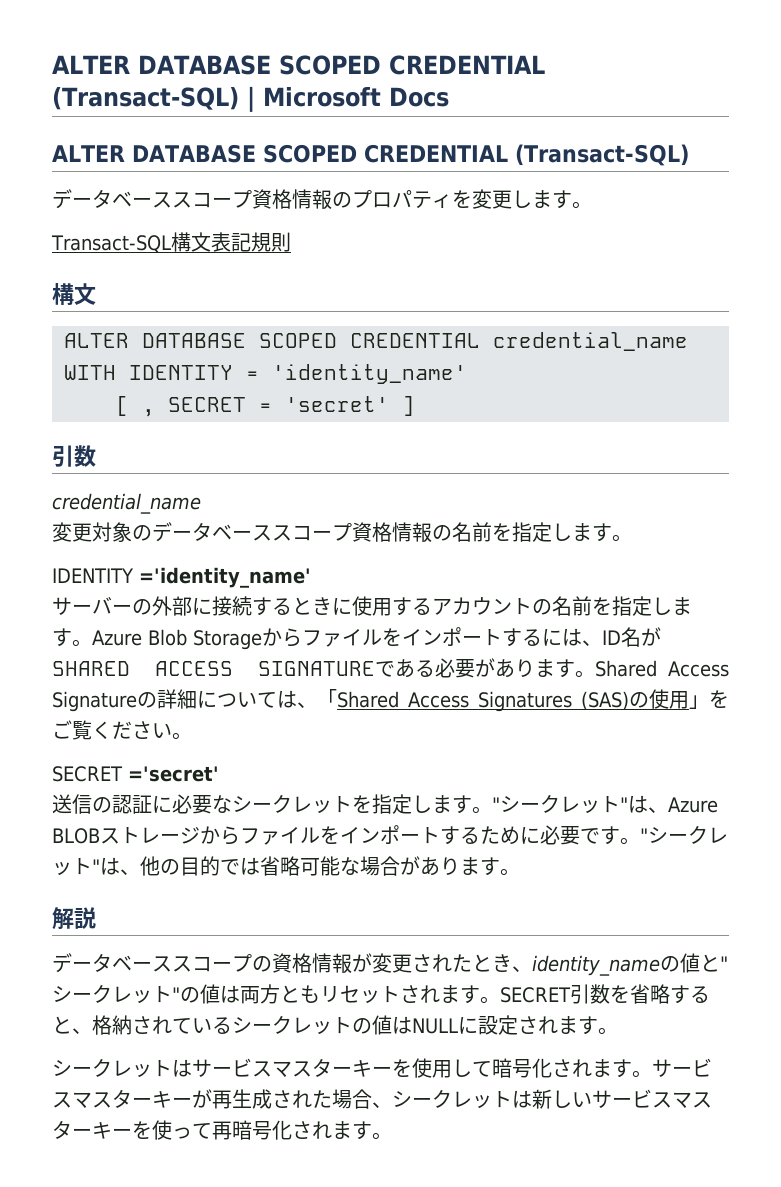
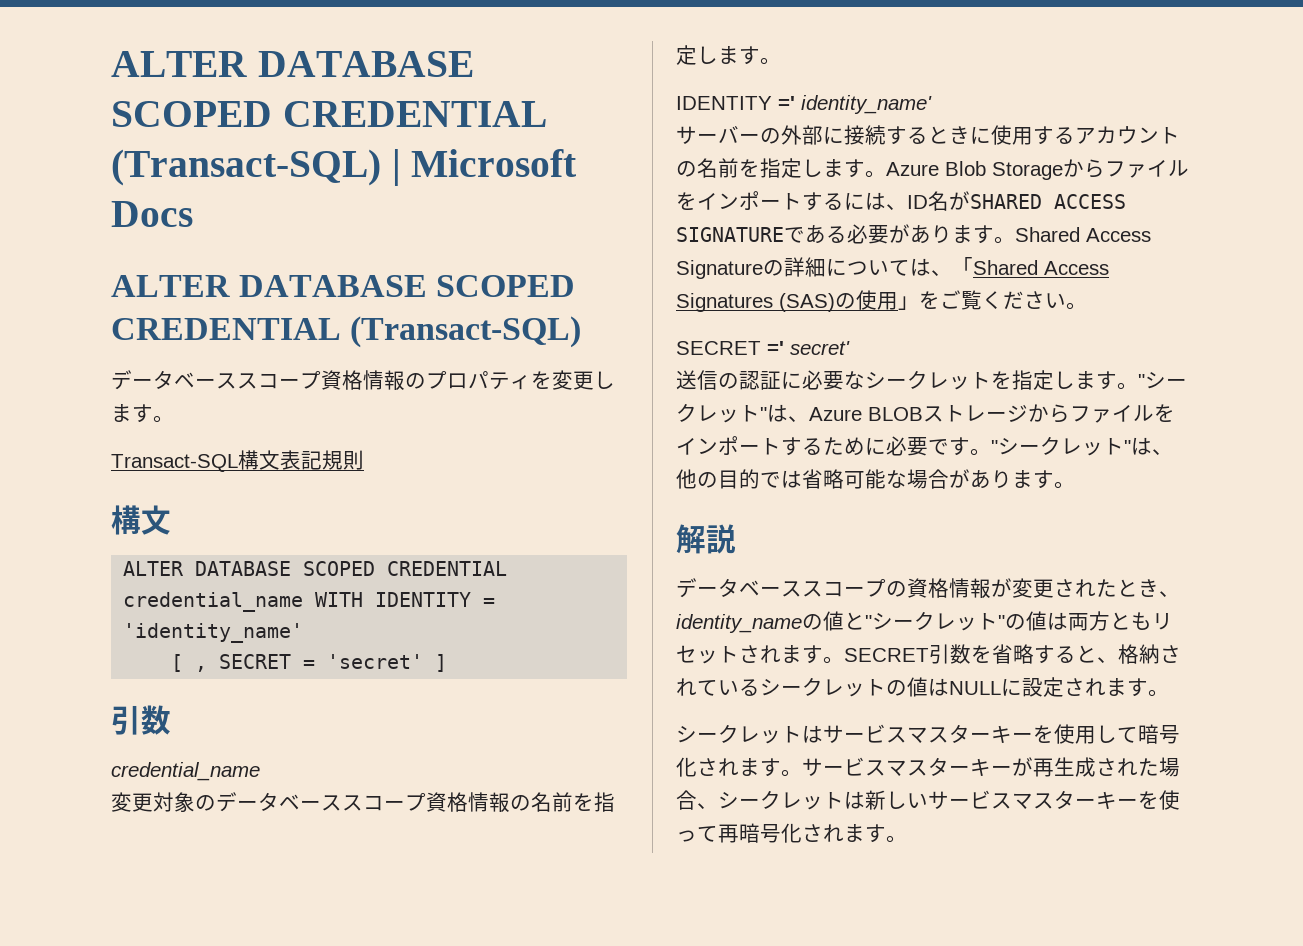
- IDENTITY ='identity_name'
+ IDENTITY =' identity_name'
- SECRET ='secret'
+ SECRET =' secret'

